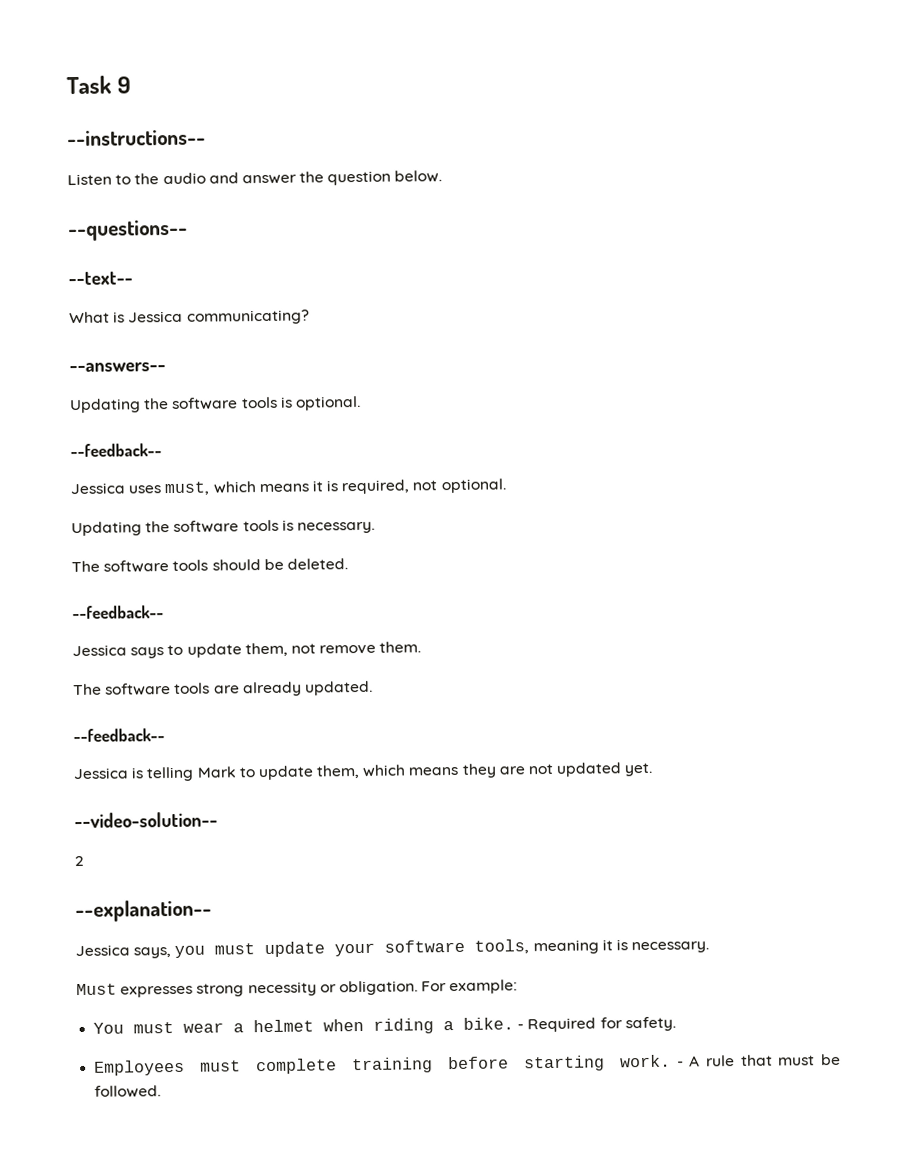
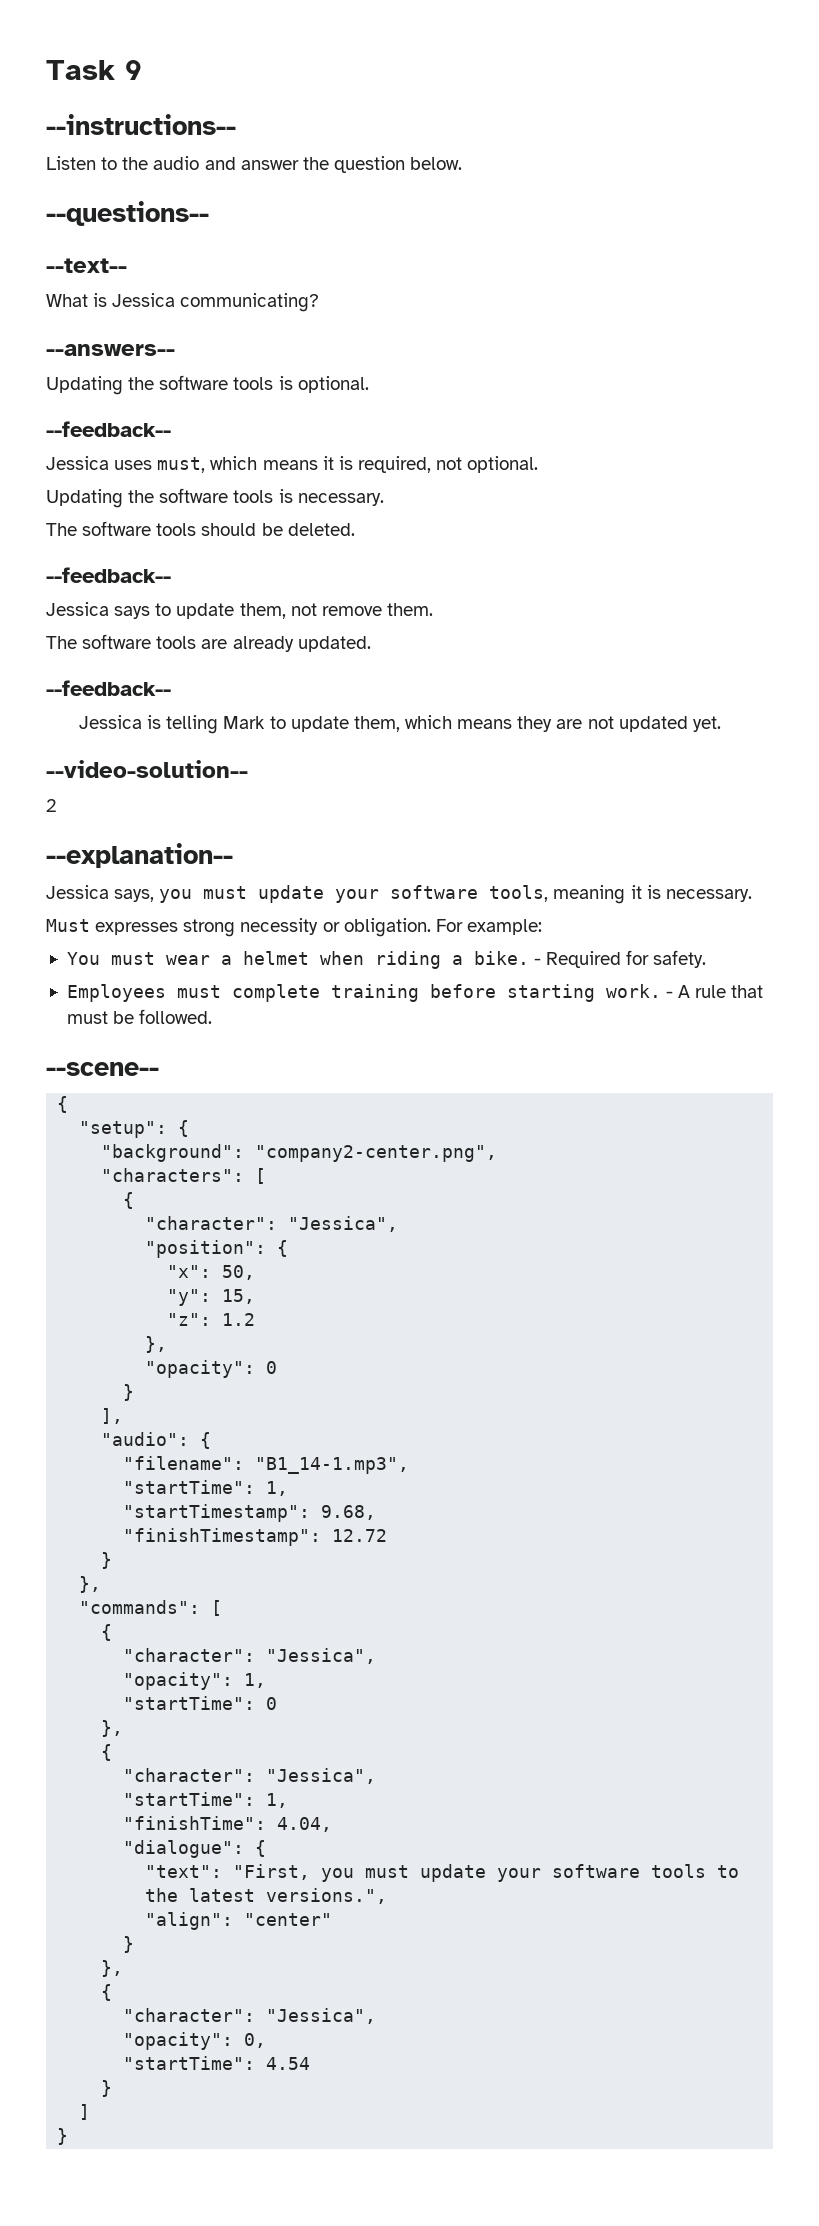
+ --scene--
+ {
+ "setup": {
+ "background": "company2-center.png",
+ "characters": [
+ {
+ "character": "Jessica",
+ "position": {
+ "x": 50,
+ "y": 15,
+ "z": 1.2
+ },
+ "opacity": 0
+ }
+ ],
+ "audio": {
+ "filename": "B1_14-1.mp3",
+ "startTime": 1,
+ "startTimestamp": 9.68,
+ "finishTimestamp": 12.72
+ }
+ },
+ "commands": [
+ {
+ "character": "Jessica",
+ "opacity": 1,
+ "startTime": 0
+ },
+ {
+ "character": "Jessica",
+ "startTime": 1,
+ "finishTime": 4.04,
+ "dialogue": {
+ "text": "First, you must update your software tools to the latest versions.",
+ "align": "center"
+ }
+ },
+ {
+ "character": "Jessica",
+ "opacity": 0,
+ "startTime": 4.54
+ }
+ ]
+ }

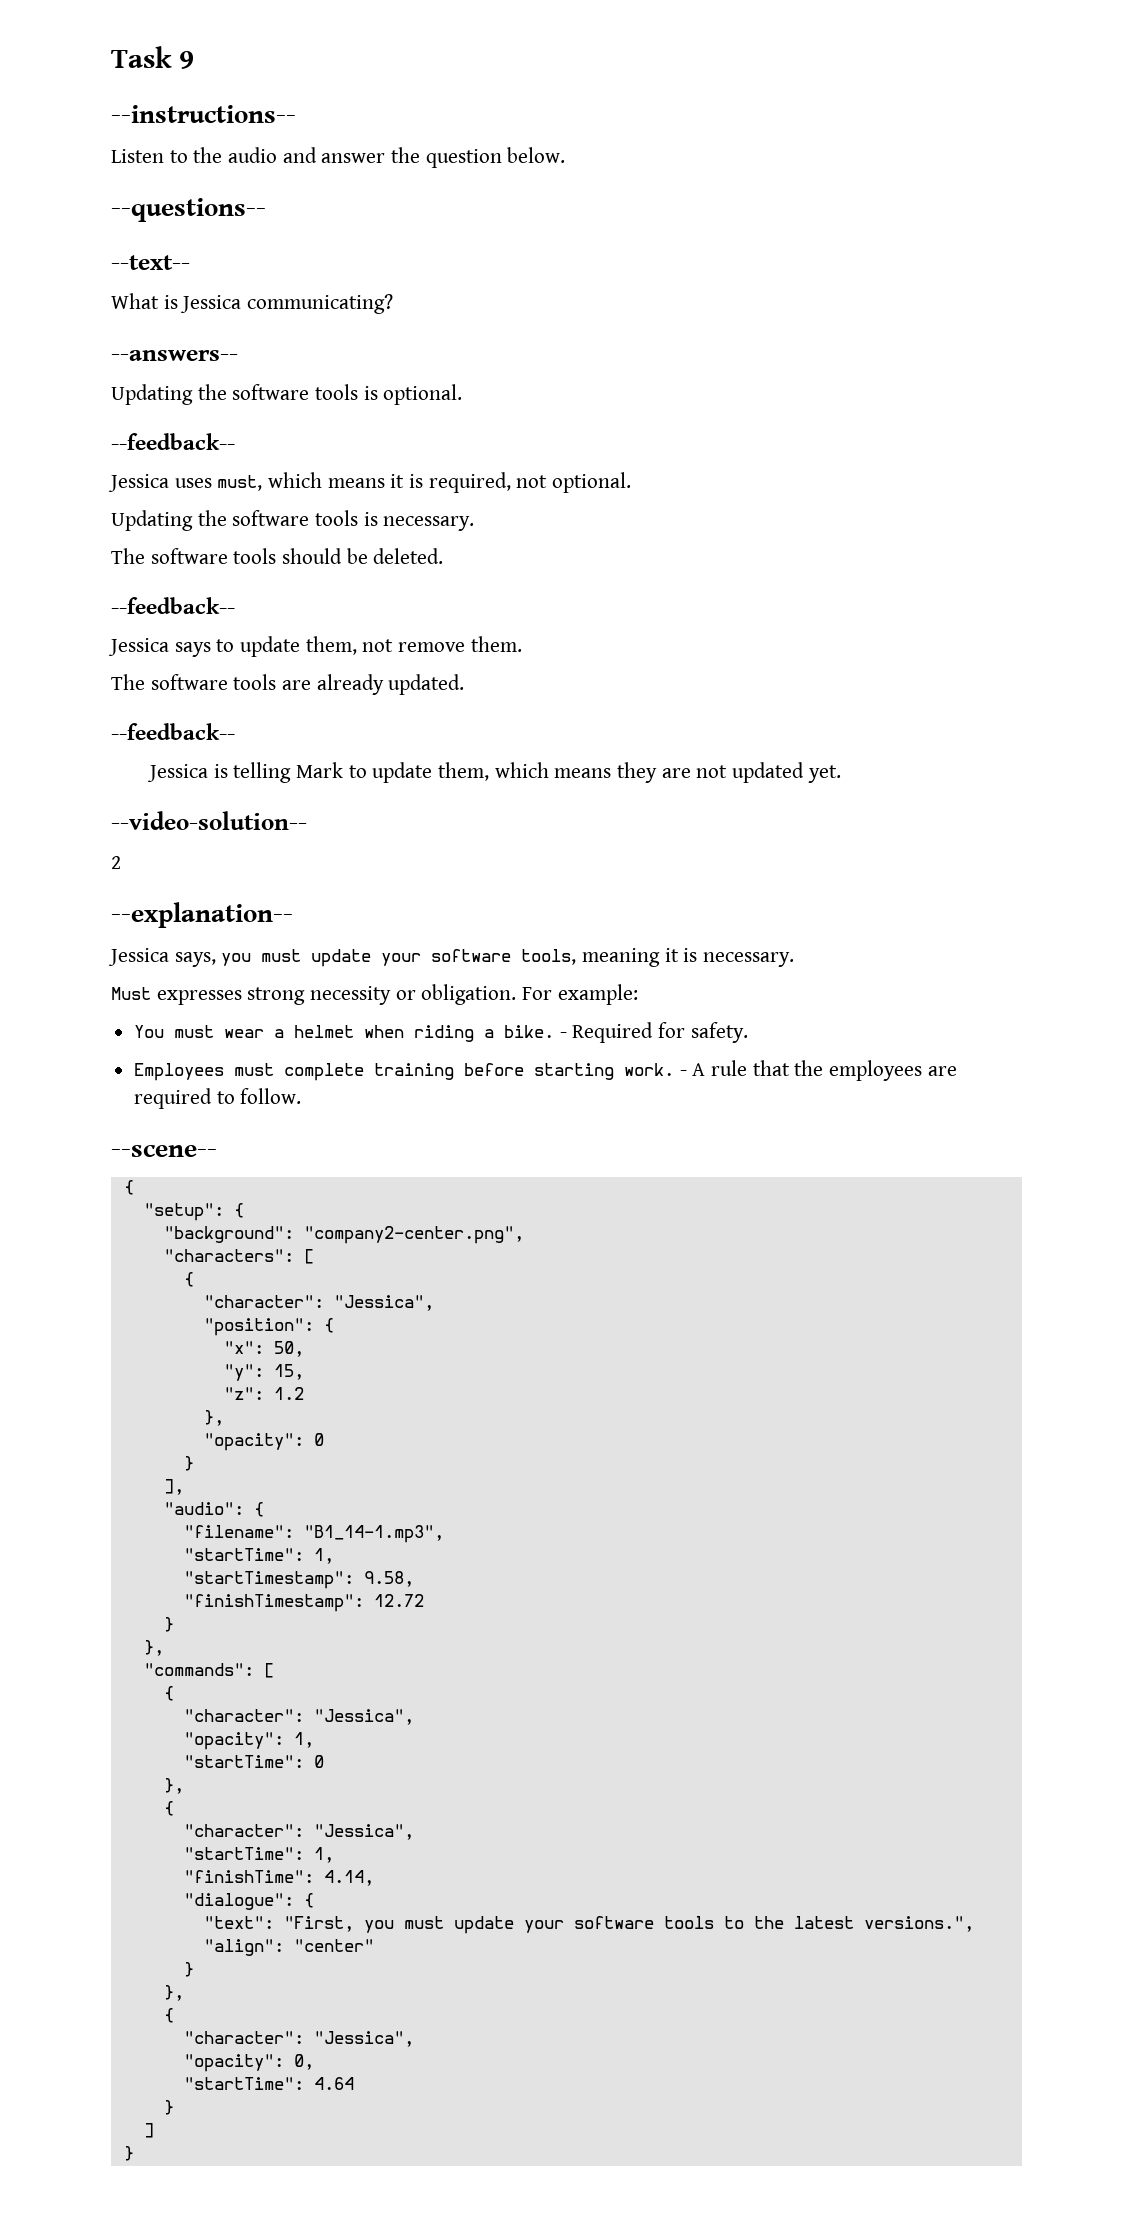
- - A rule that must be followed.
+ - A rule that the employees are required to follow.
- "startTimestamp": 9.68,
+ "startTimestamp": 9.58,
- "finishTime": 4.04,
+ "finishTime": 4.14,
- "startTime": 4.54
+ "startTime": 4.64

